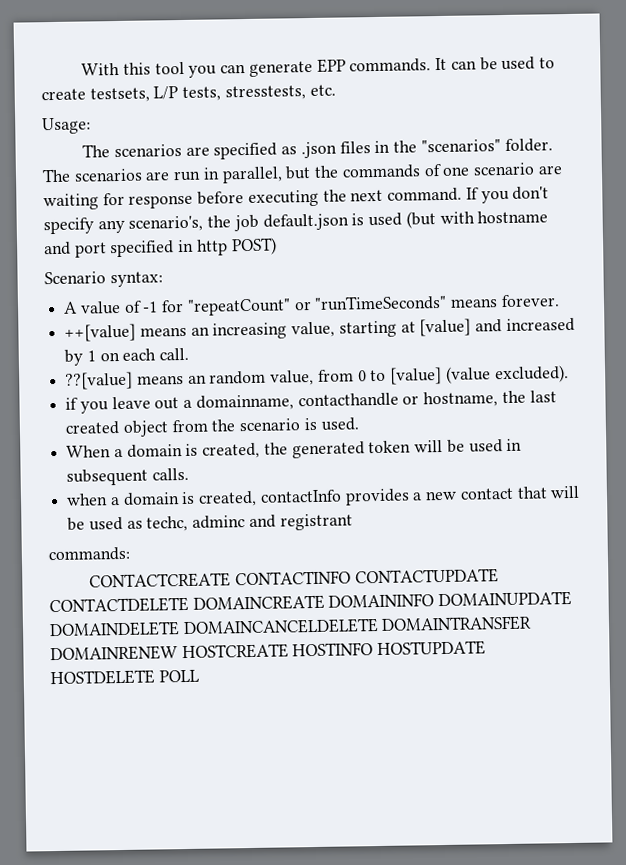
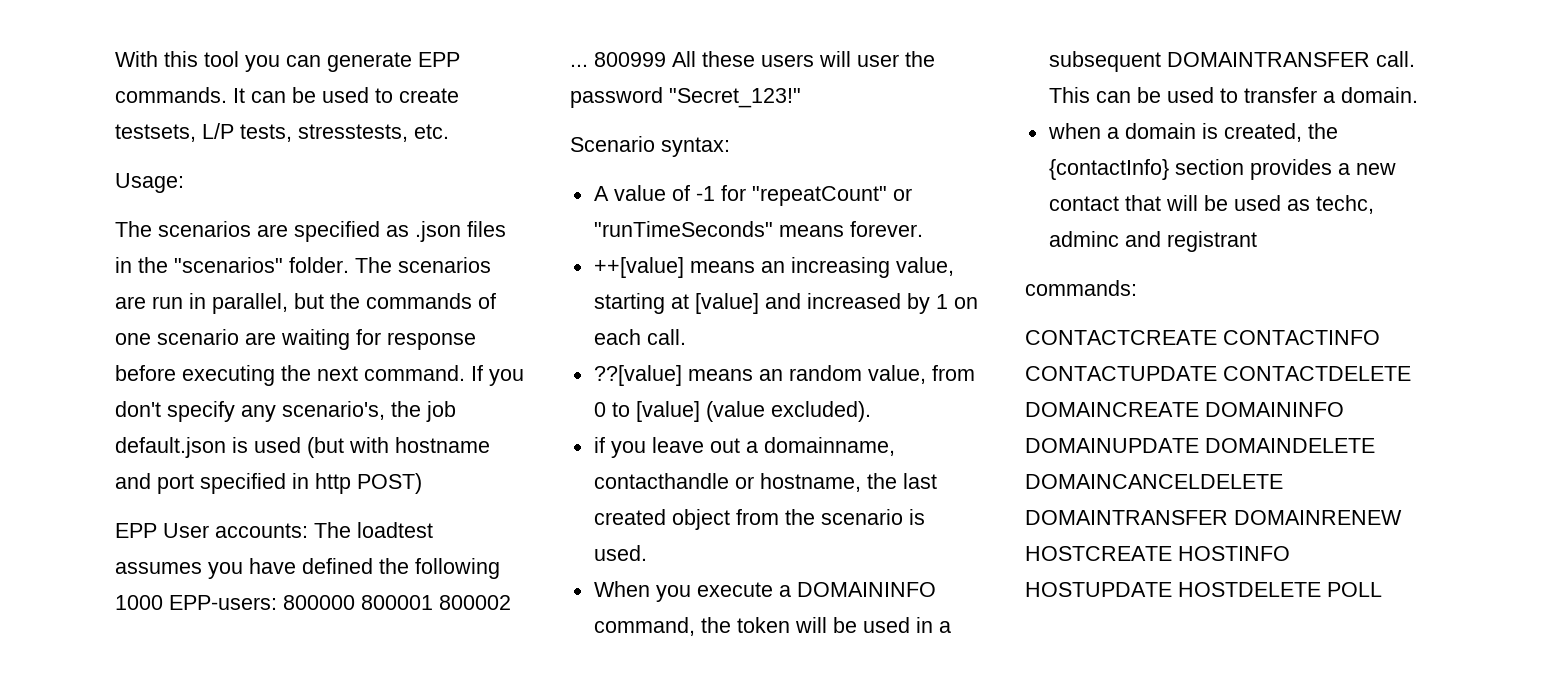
+ EPP User accounts: The loadtest assumes you have defined the following 1000 EPP-users: 800000 800001 800002 ... 800999 All these users will user the password "Secret_123!"
- When a domain is created, the generated token will be used in subsequent calls.
+ When you execute a DOMAININFO command, the token will be used in a subsequent DOMAINTRANSFER call. This can be used to transfer a domain.
- when a domain is created, contactInfo provides a new contact that will be used as techc, adminc and registrant
+ when a domain is created, the {contactInfo} section provides a new contact that will be used as techc, adminc and registrant

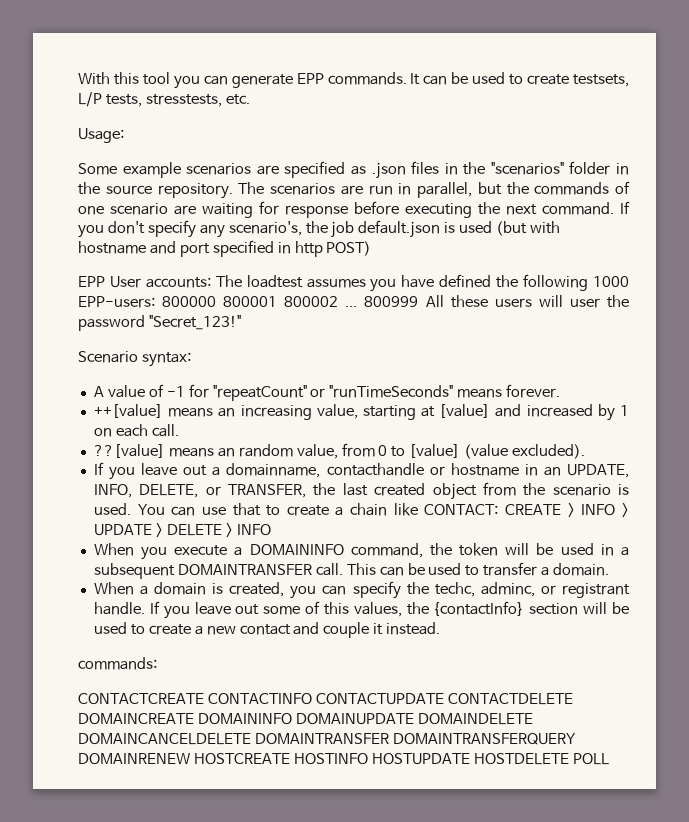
- The scenarios are specified as .json files in the "scenarios" folder.
+ Some example scenarios are specified as .json files in the "scenarios" folder in the source repository.
- if you leave out a domainname, contacthandle or hostname, the last created object from the scenario is used.
+ If you leave out a domainname, contacthandle or hostname in an UPDATE, INFO, DELETE, or TRANSFER, the last created object from the scenario is used. You can use that to create a chain like CONTACT: CREATE > INFO > UPDATE > DELETE > INFO
- when a domain is created, the {contactInfo} section provides a new contact that will be used as techc, adminc and registrant
+ When a domain is created, you can specify the techc, adminc, or registrant handle. If you leave out some of this values, the {contactInfo} section will be used to create a new contact and couple it instead.
- CONTACTCREATE CONTACTINFO CONTACTUPDATE CONTACTDELETE DOMAINCREATE DOMAININFO DOMAINUPDATE DOMAINDELETE DOMAINCANCELDELETE DOMAINTRANSFER DOMAINRENEW HOSTCREATE HOSTINFO HOSTUPDATE HOSTDELETE POLL
+ CONTACTCREATE CONTACTINFO CONTACTUPDATE CONTACTDELETE DOMAINCREATE DOMAININFO DOMAINUPDATE DOMAINDELETE DOMAINCANCELDELETE DOMAINTRANSFER DOMAINTRANSFERQUERY DOMAINRENEW HOSTCREATE HOSTINFO HOSTUPDATE HOSTDELETE POLL

